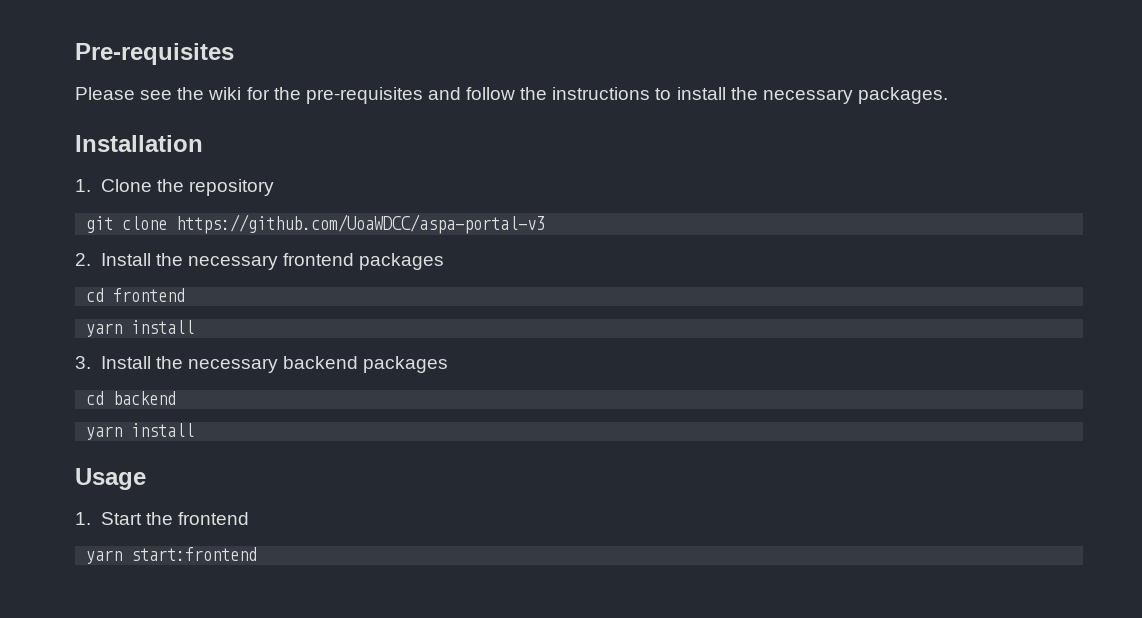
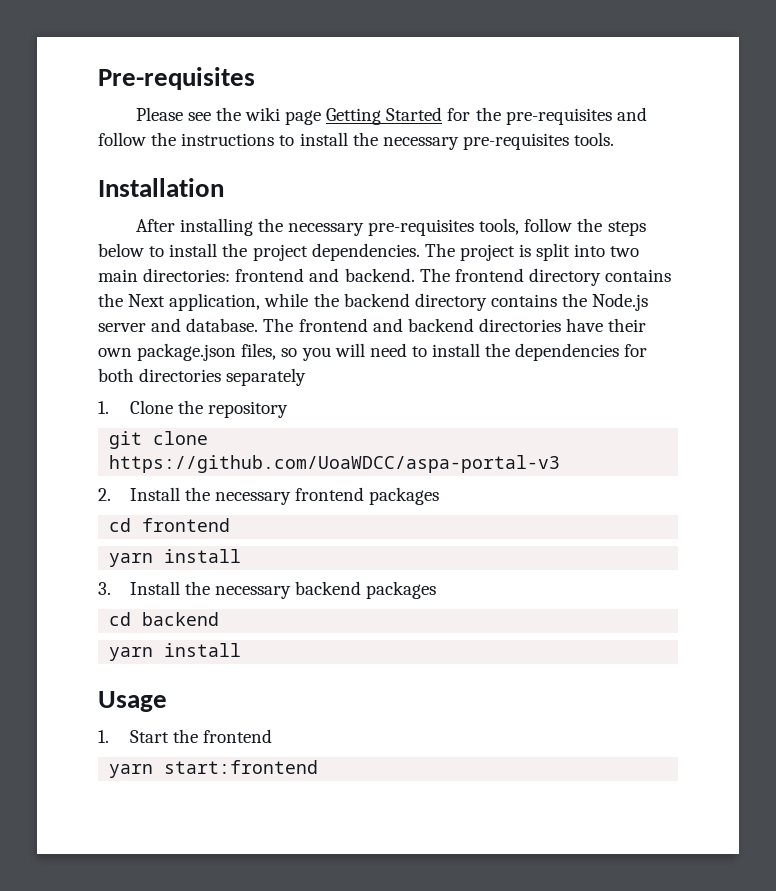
- Please see the wiki for the pre-requisites and follow the instructions to install the necessary packages.
+ Please see the wiki page Getting Started for the pre-requisites and follow the instructions to install the necessary pre-requisites tools.
+ After installing the necessary pre-requisites tools, follow the steps below to install the project dependencies. The project is split into two main directories: frontend and backend. The frontend directory contains the Next application, while the backend directory contains the Node.js server and database. The frontend and backend directories have their own package.json files, so you will need to install the dependencies for both directories separately

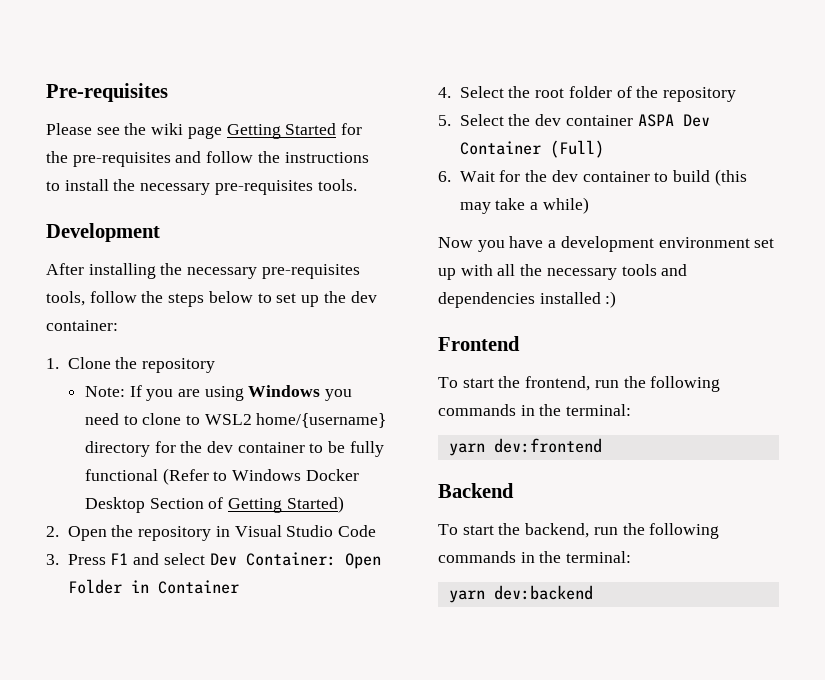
- Installation
+ Development
- After installing the necessary pre-requisites tools, follow the steps below to install the project dependencies. The project is split into two main directories: frontend and backend. The frontend directory contains the Next application, while the backend directory contains the Node.js server and database. The frontend and backend directories have their own package.json files, so you will need to install the dependencies for both directories separately
+ After installing the necessary pre-requisites tools, follow the steps below to set up the dev container:
  1. Clone the repository
- git clone https://github.com/UoaWDCC/aspa-portal-v3
- 2. Install the necessary frontend packages
- cd frontend
- yarn install
- 3. Install the necessary backend packages
- cd backend
- yarn install
- Usage
- 1. Start the frontend
- yarn start:frontend
+ Note: If you are using Windows you need to clone to WSL2 home/{username} directory for the dev container to be fully functional (Refer to Windows Docker Desktop Section of Getting Started)
+ 2. Open the repository in Visual Studio Code
+ 3. Press F1 and select Dev Container: Open Folder in Container
+ 4. Select the root folder of the repository
+ 5. Select the dev container ASPA Dev Container (Full)
+ 6. Wait for the dev container to build (this may take a while)
+ Now you have a development environment set up with all the necessary tools and dependencies installed :)
+ Frontend
+ To start the frontend, run the following commands in the terminal:
+ yarn dev:frontend
+ Backend
+ To start the backend, run the following commands in the terminal:
+ yarn dev:backend

